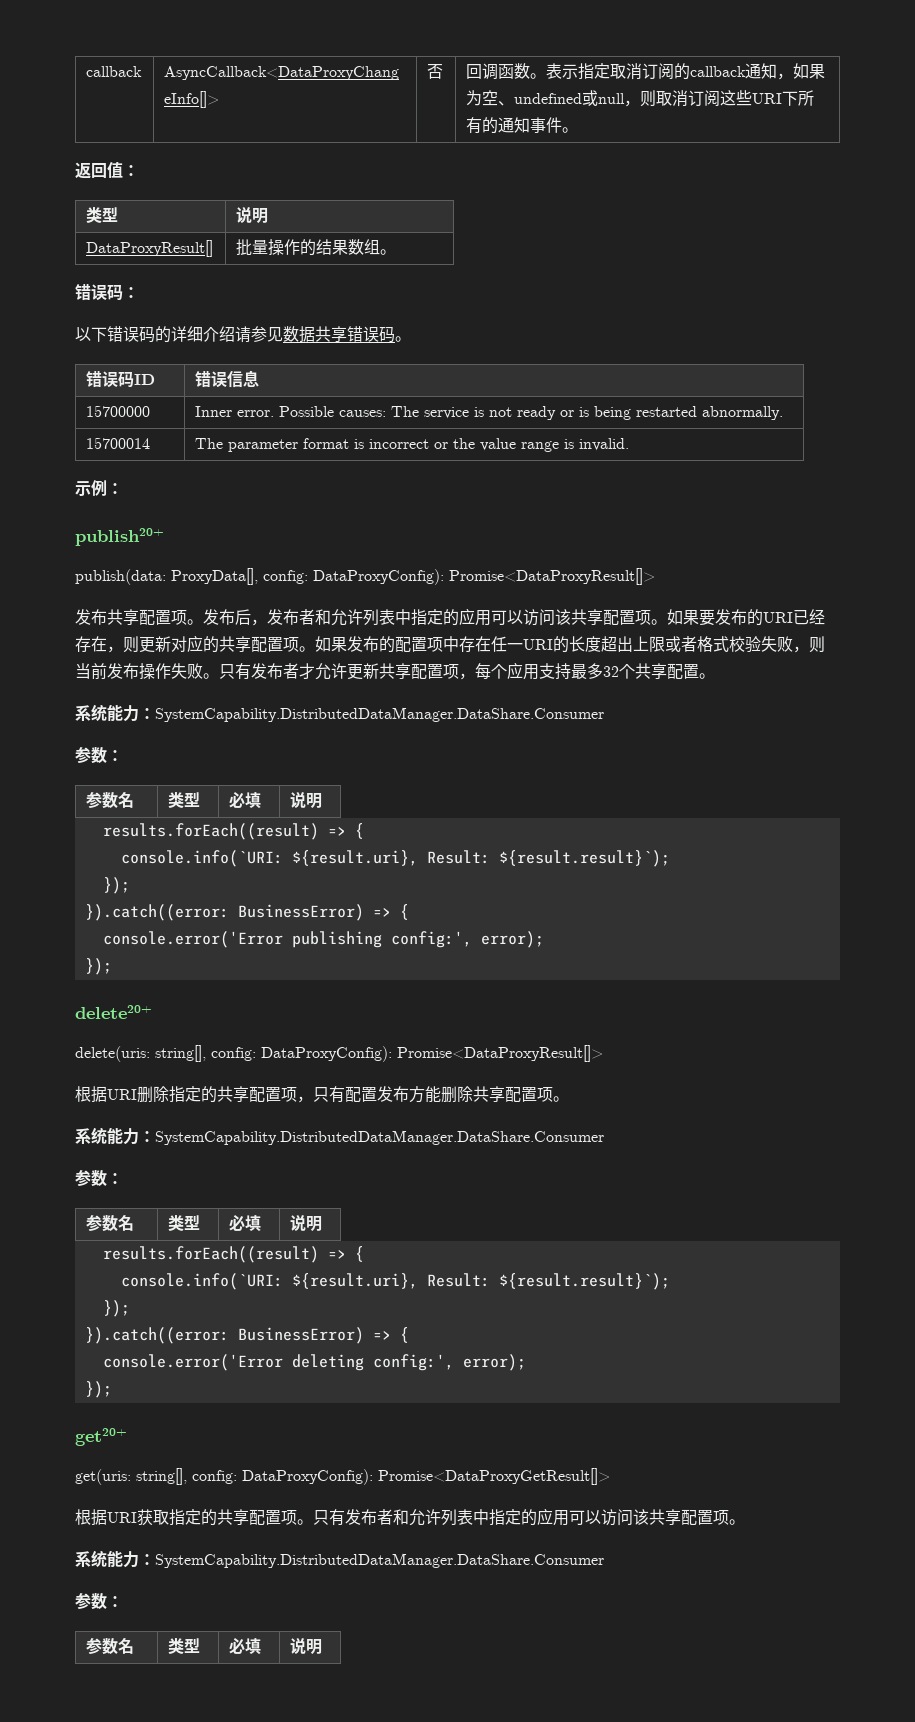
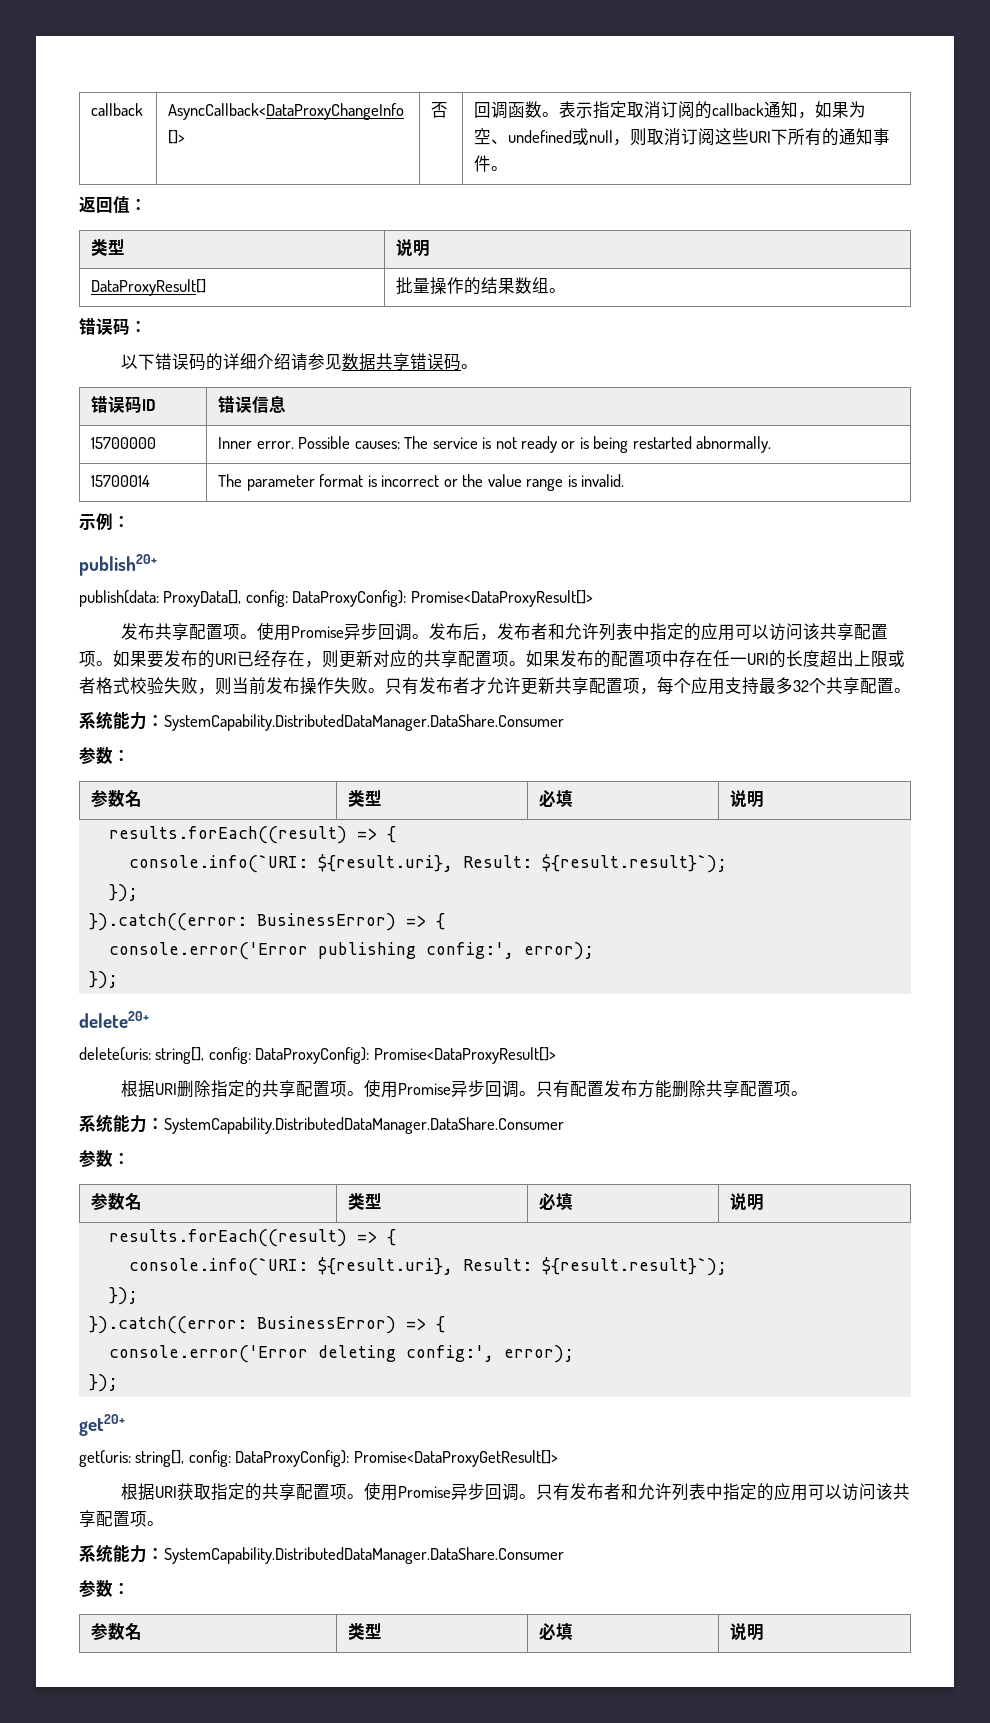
- 发布共享配置项。
+ 发布共享配置项。使用Promise异步回调。
- 根据URI删除指定的共享配置项，只有配置发布方能删除共享配置项。
+ 根据URI删除指定的共享配置项。使用Promise异步回调。只有配置发布方能删除共享配置项。
- 根据URI获取指定的共享配置项。
+ 根据URI获取指定的共享配置项。使用Promise异步回调。

